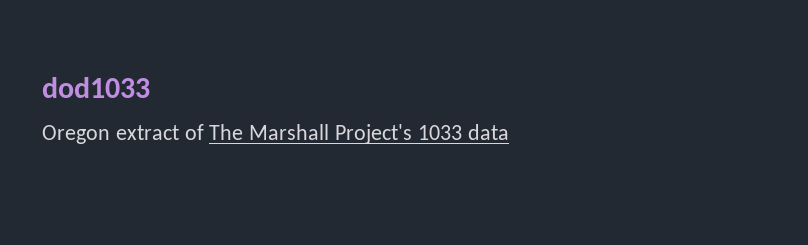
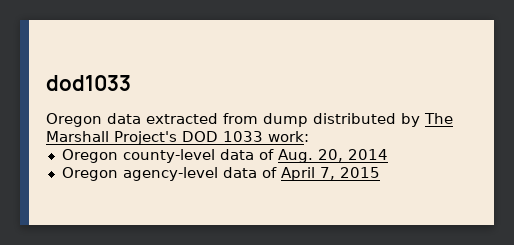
- Oregon extract of The Marshall Project's 1033 data
+ Oregon data extracted from dump distributed by The Marshall Project's DOD 1033 work:
+ Oregon county-level data of Aug. 20, 2014
+ Oregon agency-level data of April 7, 2015

